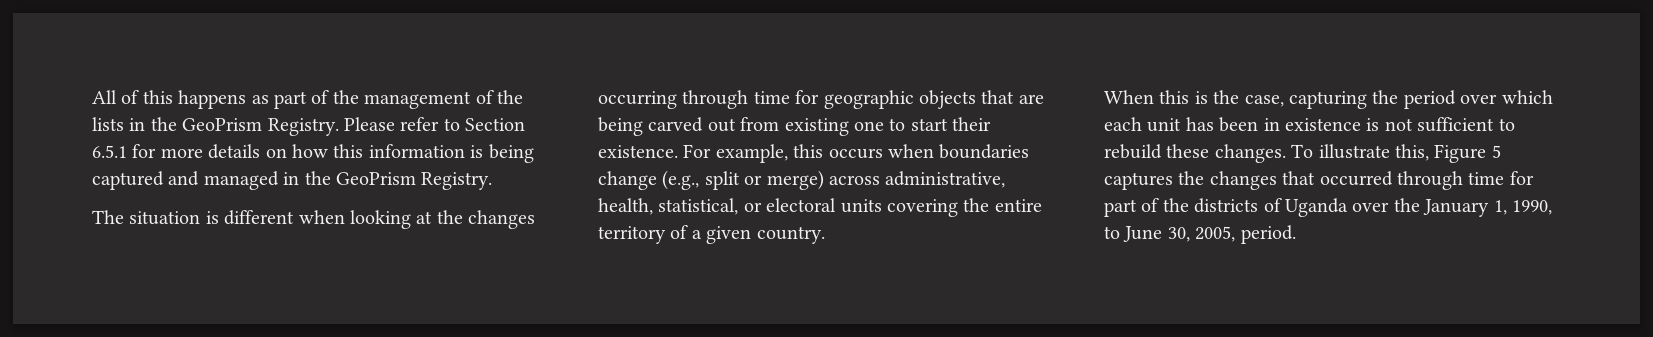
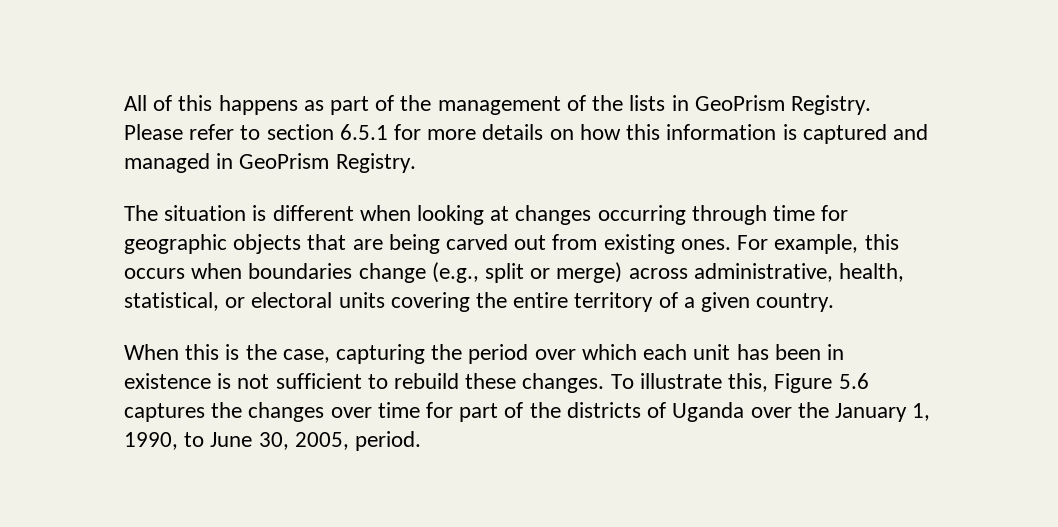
- All of this happens as part of the management of the lists in the GeoPrism Registry.
+ All of this happens as part of the management of the lists in GeoPrism Registry.
- Please refer to Section 6.5.1 for more details on how this information is being captured and managed in the GeoPrism Registry.
+ Please refer to section 6.5.1 for more details on how this information is captured and managed in GeoPrism Registry.
- The situation is different when looking at the changes occurring through time for geographic objects that are being carved out from existing one to start their existence.
+ The situation is different when looking at changes occurring through time for geographic objects that are being carved out from existing ones.
- To illustrate this, Figure 5 captures the changes that occurred through time for part of the districts of Uganda over the January 1, 1990, to June 30, 2005, period.
+ To illustrate this, Figure 5.6 captures the changes over time for part of the districts of Uganda over the January 1, 1990, to June 30, 2005, period.

